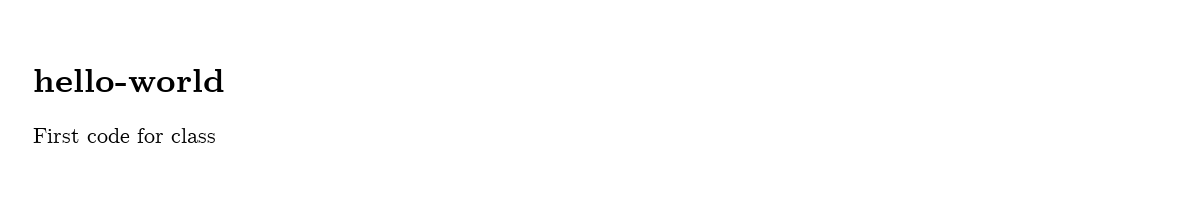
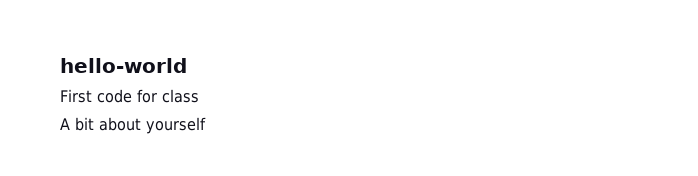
+ A bit about yourself

